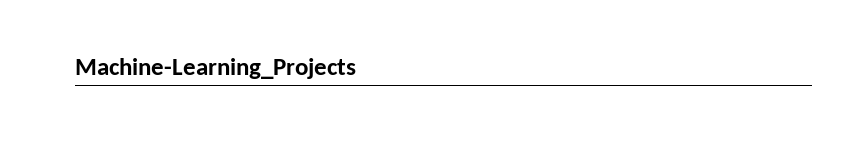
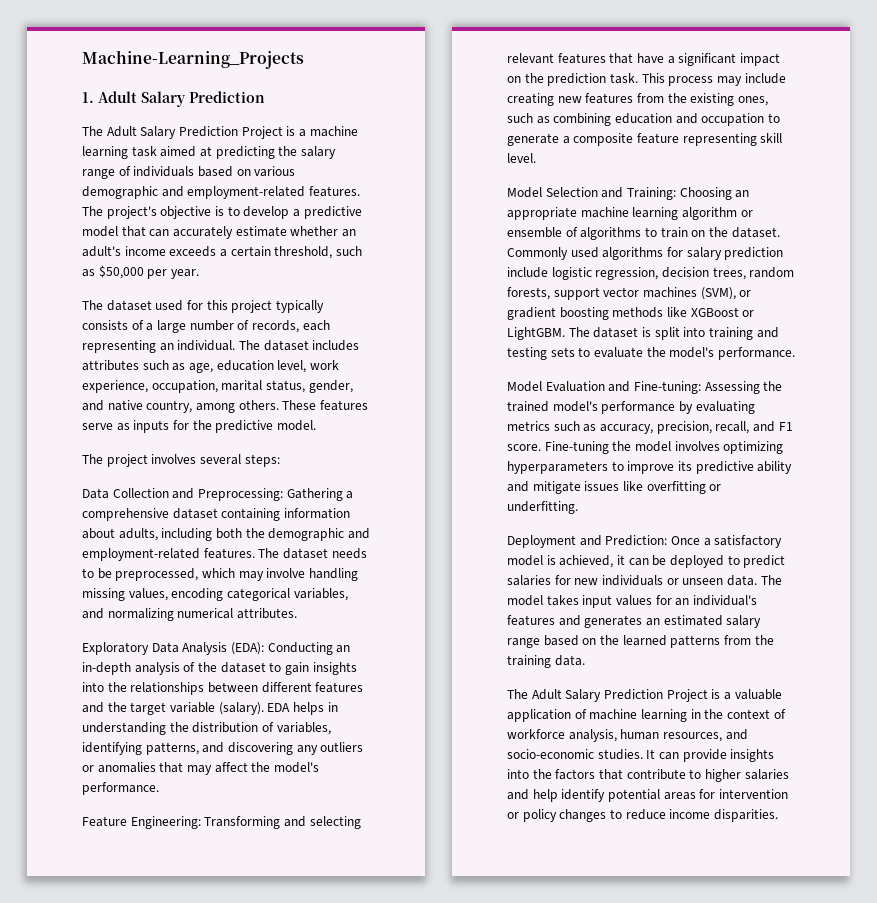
+ 1. Adult Salary Prediction
+ The Adult Salary Prediction Project is a machine learning task aimed at predicting the salary range of individuals based on various demographic and employment-related features. The project's objective is to develop a predictive model that can accurately estimate whether an adult's income exceeds a certain threshold, such as $50,000 per year.
+ The dataset used for this project typically consists of a large number of records, each representing an individual. The dataset includes attributes such as age, education level, work experience, occupation, marital status, gender, and native country, among others. These features serve as inputs for the predictive model.
+ The project involves several steps:
+ Data Collection and Preprocessing: Gathering a comprehensive dataset containing information about adults, including both the demographic and employment-related features. The dataset needs to be preprocessed, which may involve handling missing values, encoding categorical variables, and normalizing numerical attributes.
+ Exploratory Data Analysis (EDA): Conducting an in-depth analysis of the dataset to gain insights into the relationships between different features and the target variable (salary). EDA helps in understanding the distribution of variables, identifying patterns, and discovering any outliers or anomalies that may affect the model's performance.
+ Feature Engineering: Transforming and selecting relevant features that have a significant impact on the prediction task. This process may include creating new features from the existing ones, such as combining education and occupation to generate a composite feature representing skill level.
+ Model Selection and Training: Choosing an appropriate machine learning algorithm or ensemble of algorithms to train on the dataset. Commonly used algorithms for salary prediction include logistic regression, decision trees, random forests, support vector machines (SVM), or gradient boosting methods like XGBoost or LightGBM. The dataset is split into training and testing sets to evaluate the model's performance.
+ Model Evaluation and Fine-tuning: Assessing the trained model's performance by evaluating metrics such as accuracy, precision, recall, and F1 score. Fine-tuning the model involves optimizing hyperparameters to improve its predictive ability and mitigate issues like overfitting or underfitting.
+ Deployment and Prediction: Once a satisfactory model is achieved, it can be deployed to predict salaries for new individuals or unseen data. The model takes input values for an individual's features and generates an estimated salary range based on the learned patterns from the training data.
+ The Adult Salary Prediction Project is a valuable application of machine learning in the context of workforce analysis, human resources, and socio-economic studies. It can provide insights into the factors that contribute to higher salaries and help identify potential areas for intervention or policy changes to reduce income disparities.

